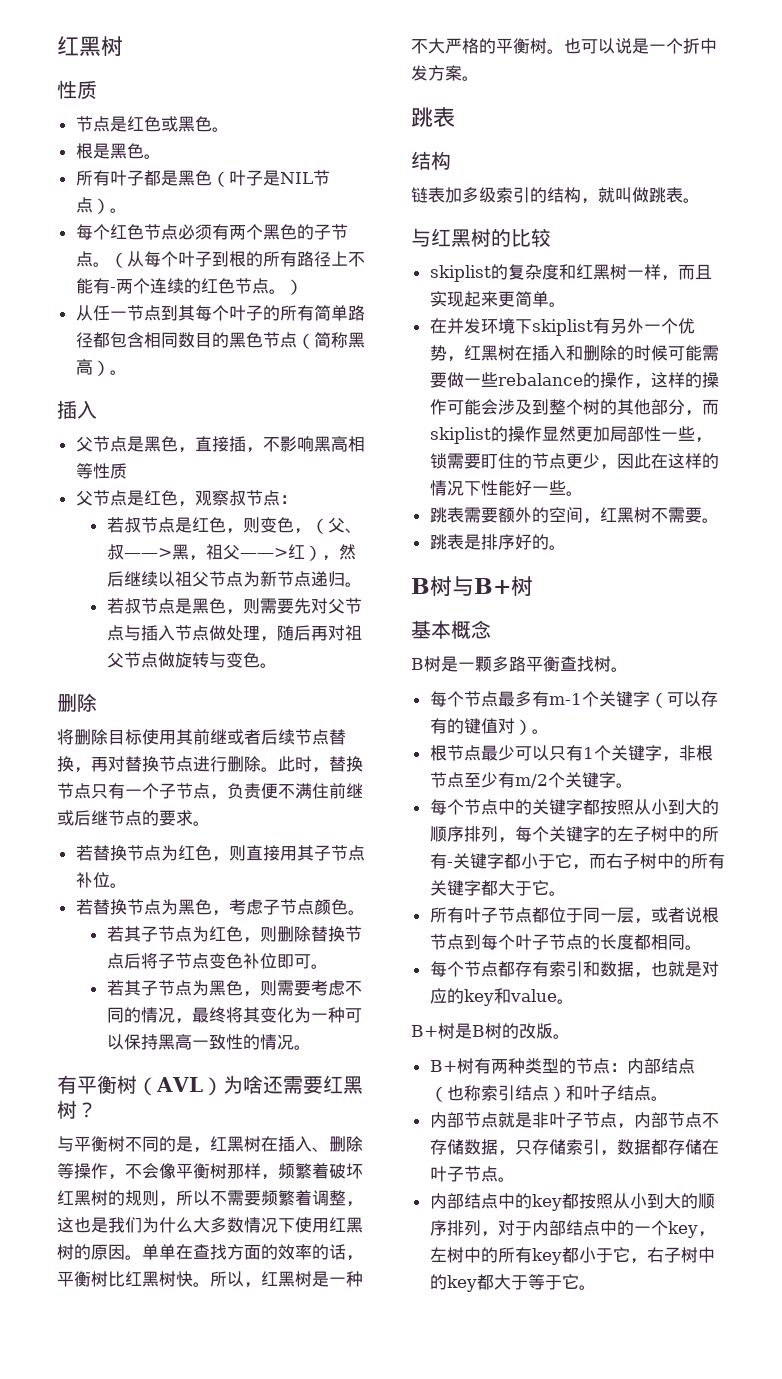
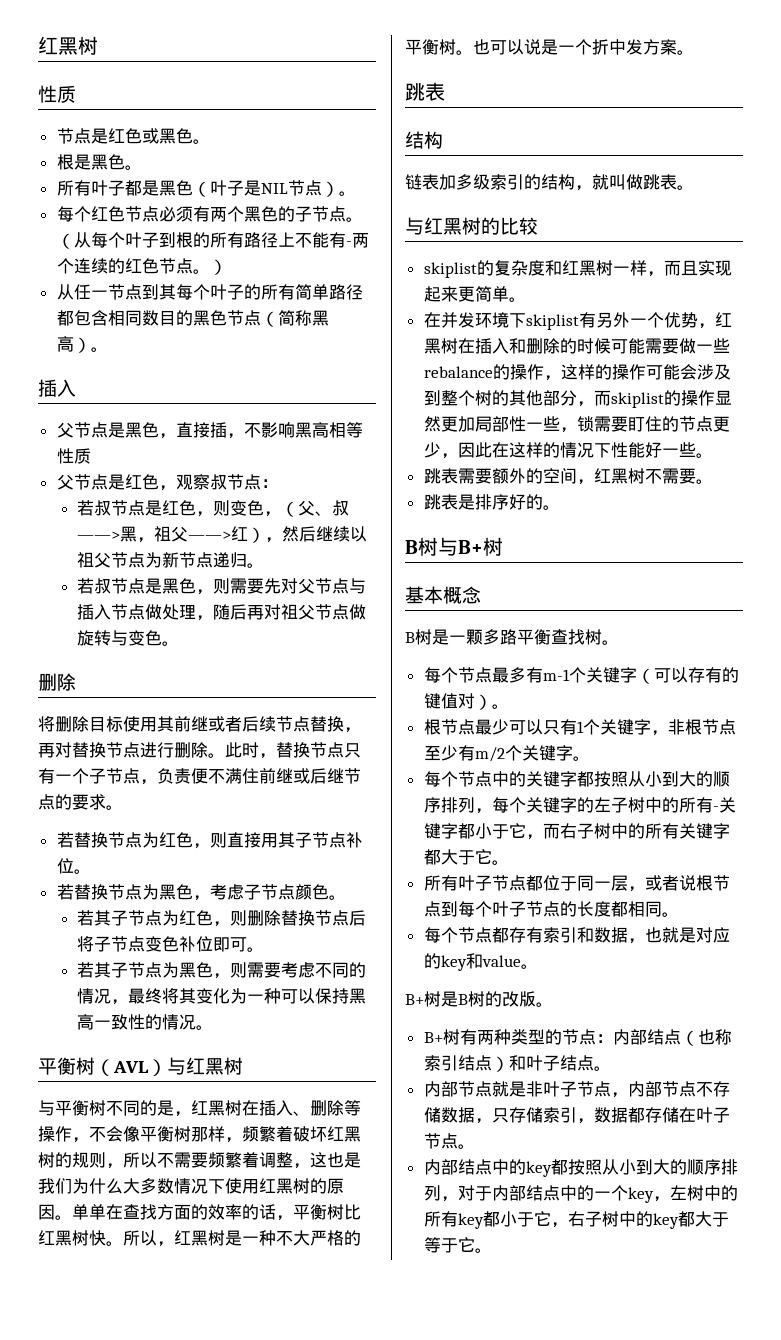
- 有平衡树（AVL）为啥还需要红黑树？
+ 平衡树（AVL）与红黑树

